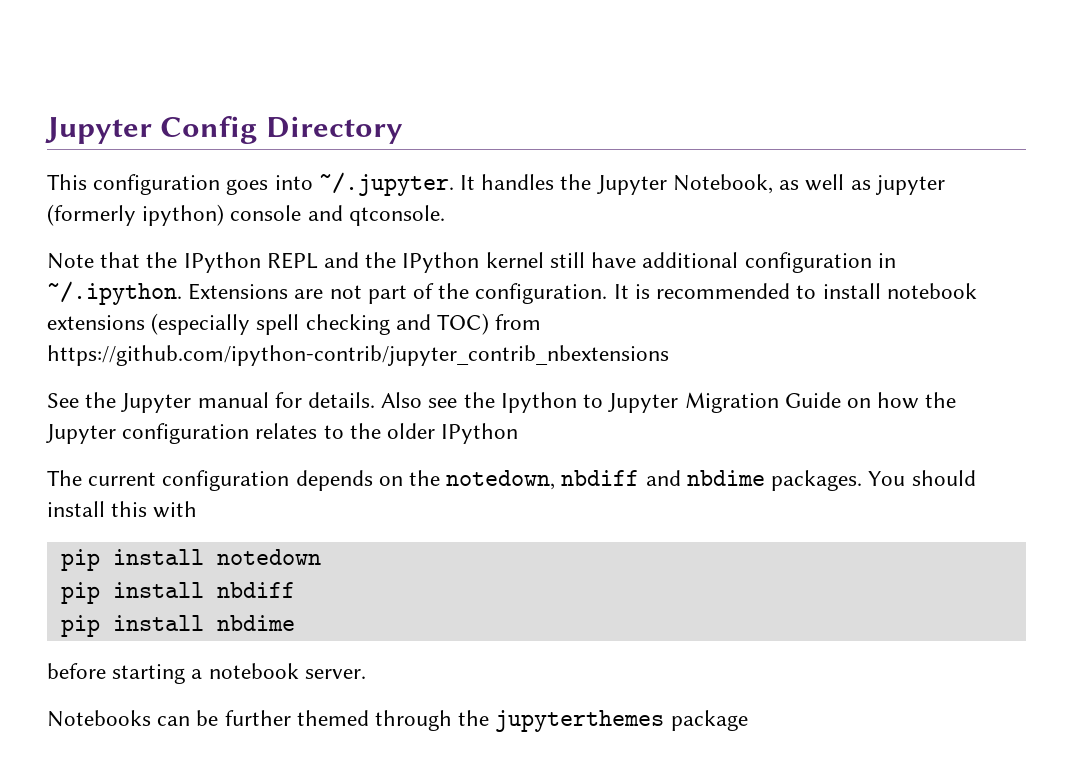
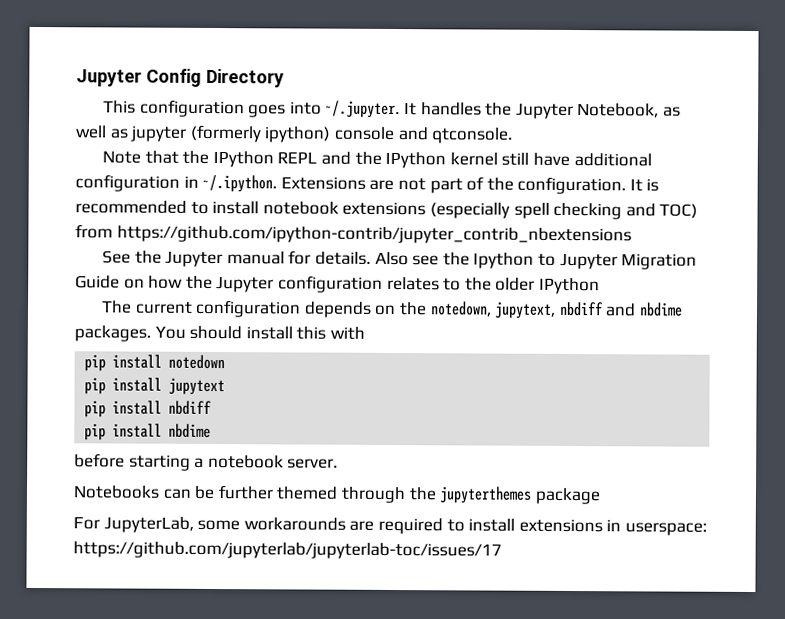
- The current configuration depends on the notedown, nbdiff and nbdime packages.
+ The current configuration depends on the notedown, jupytext, nbdiff and nbdime packages.
+ pip install jupytext
+ For JupyterLab, some workarounds are required to install extensions in userspace: https://github.com/jupyterlab/jupyterlab-toc/issues/17

